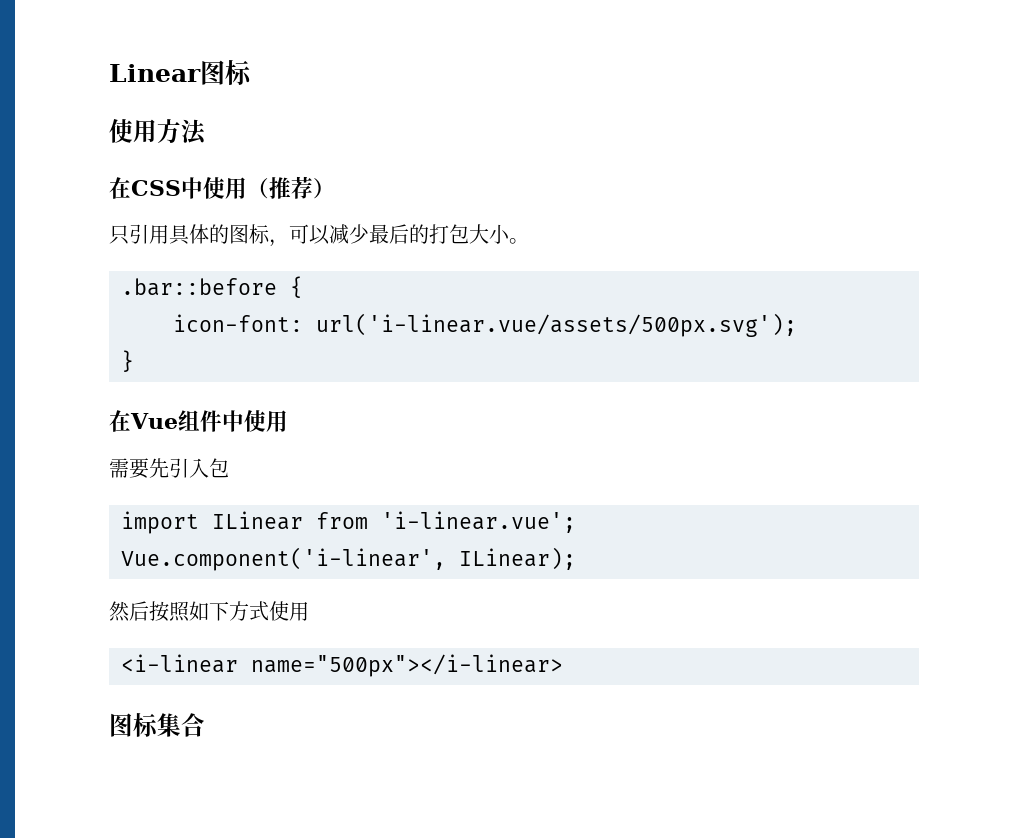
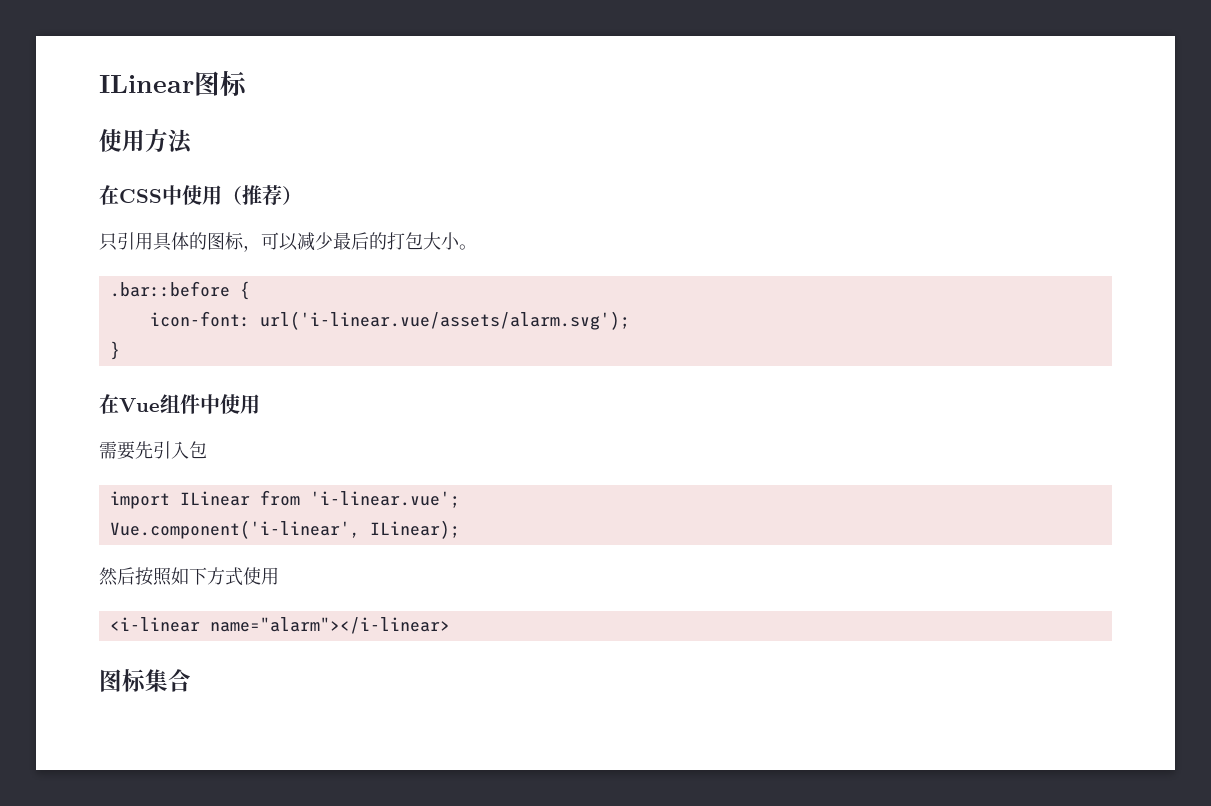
- Linear图标
+ ILinear图标
- icon-font: url('i-linear.vue/assets/500px.svg');
+ icon-font: url('i-linear.vue/assets/alarm.svg');
- <i-linear name="500px"></i-linear>
+ <i-linear name="alarm"></i-linear>

